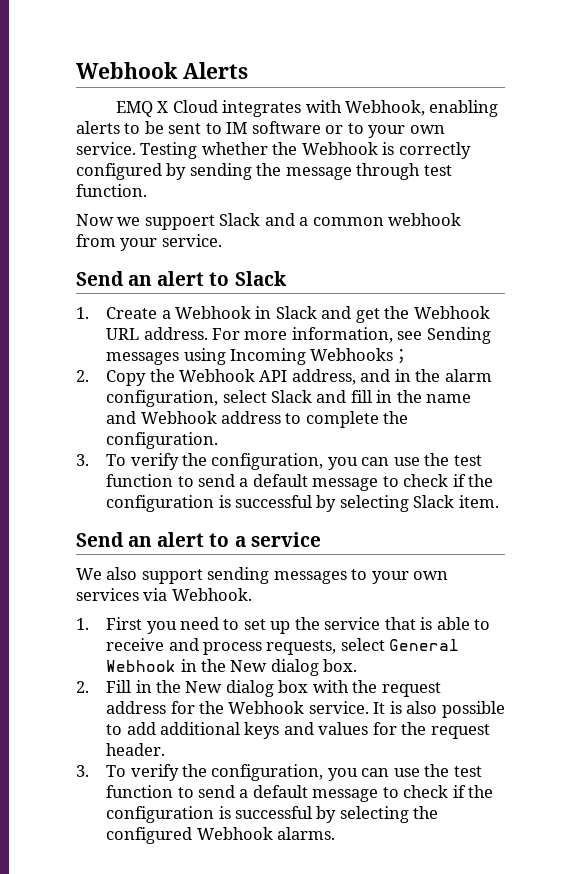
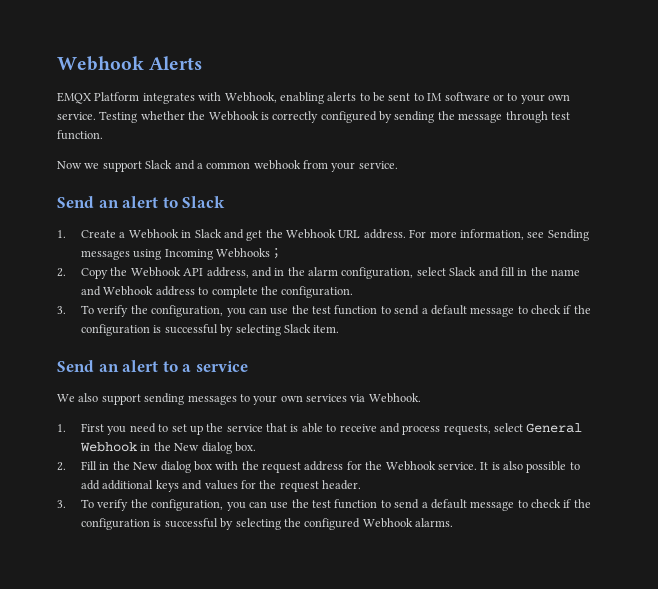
- EMQ X Cloud integrates with Webhook, enabling alerts to be sent to IM software or to your own service.
+ EMQX Platform integrates with Webhook, enabling alerts to be sent to IM software or to your own service.
- Now we suppoert Slack and a common webhook from your service.
+ Now we support Slack and a common webhook from your service.

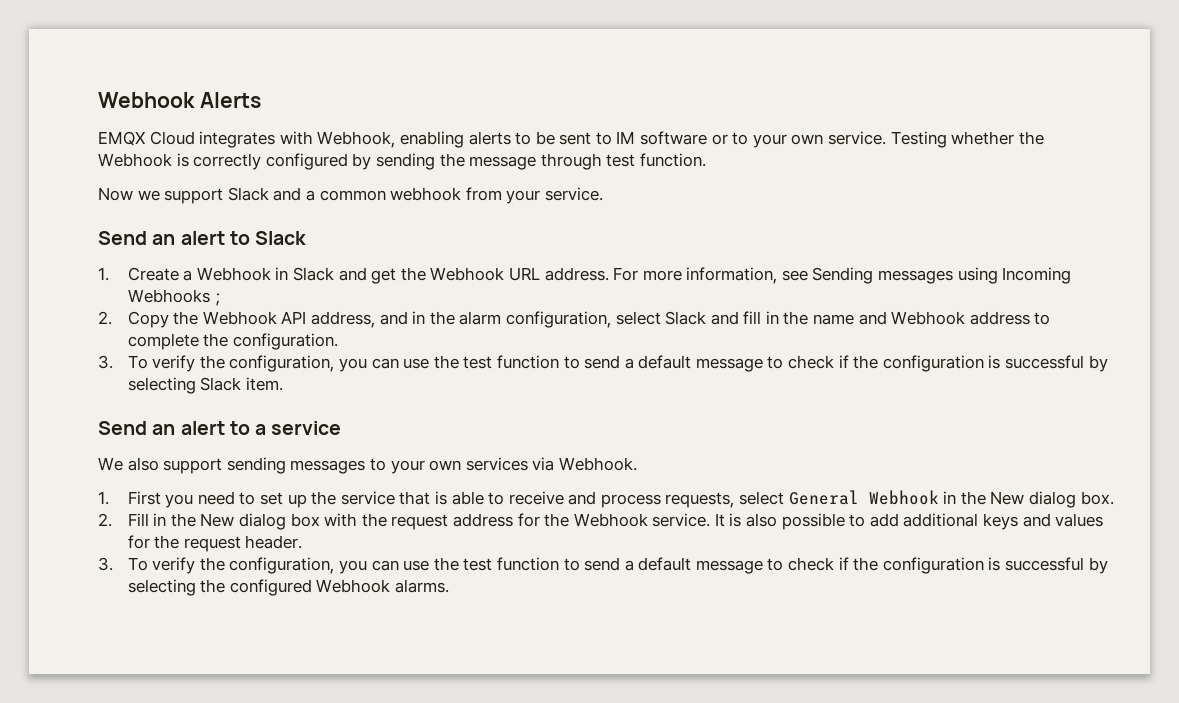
- EMQX Platform integrates with Webhook, enabling alerts to be sent to IM software or to your own service.
+ EMQX Cloud integrates with Webhook, enabling alerts to be sent to IM software or to your own service.

